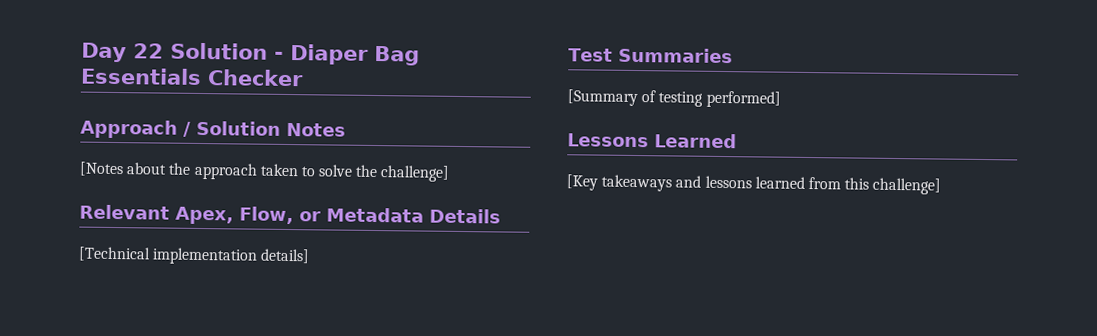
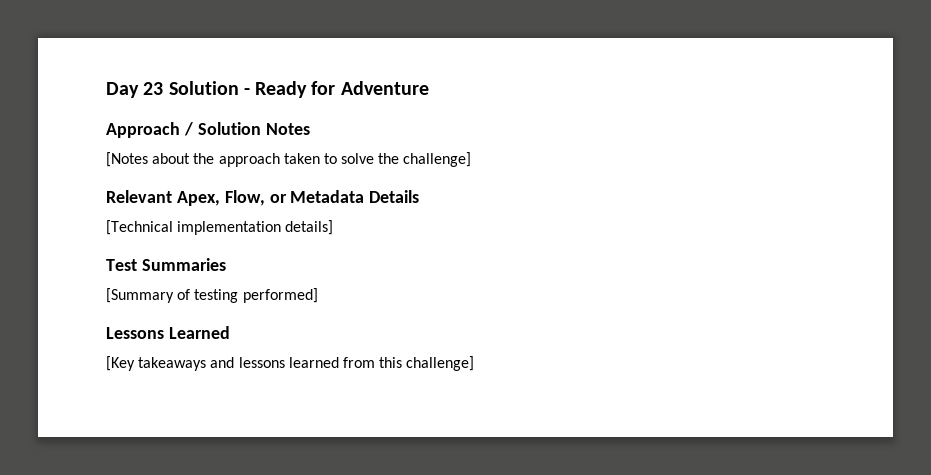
- Day 22 Solution - Diaper Bag Essentials Checker
+ Day 23 Solution - Ready for Adventure

